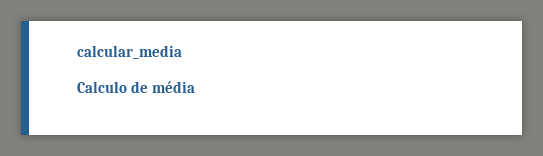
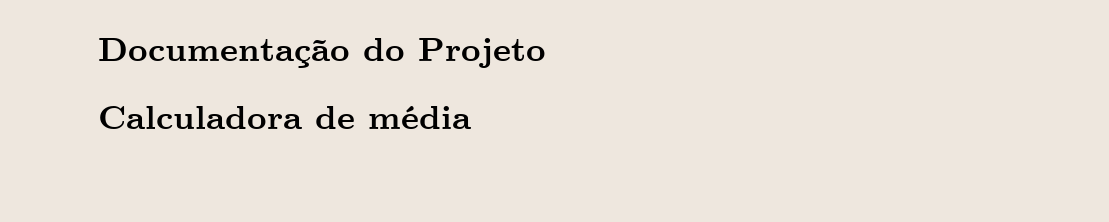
- calcular_media
- Calculo de média
+ Documentação do Projeto
+ Calculadora de média

